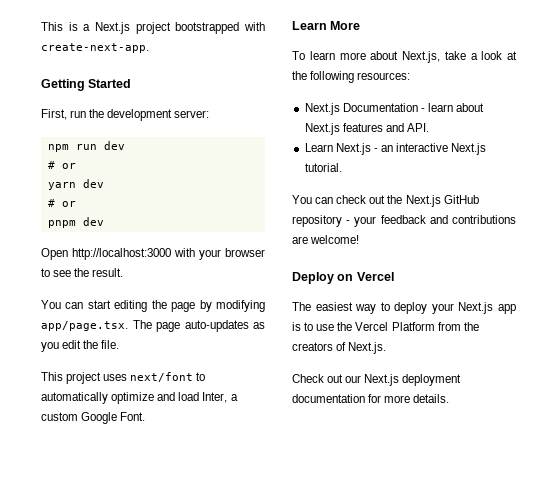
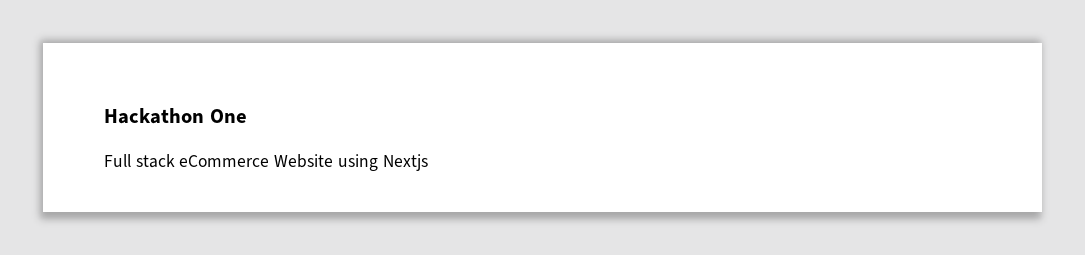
- This is a Next.js project bootstrapped with create-next-app.
- Getting Started
- First, run the development server:
- npm run dev
- # or
- yarn dev
- # or
- pnpm dev
- Open http://localhost:3000 with your browser to see the result.
- You can start editing the page by modifying app/page.tsx. The page auto-updates as you edit the file.
- This project uses next/font to automatically optimize and load Inter, a custom Google Font.
- Learn More
- To learn more about Next.js, take a look at the following resources:
- Next.js Documentation - learn about Next.js features and API.
- Learn Next.js - an interactive Next.js tutorial.
- You can check out the Next.js GitHub repository - your feedback and contributions are welcome!
- Deploy on Vercel
- The easiest way to deploy your Next.js app is to use the Vercel Platform from the creators of Next.js.
- Check out our Next.js deployment documentation for more details.
+ Hackathon One
+ Full stack eCommerce Website using Nextjs

